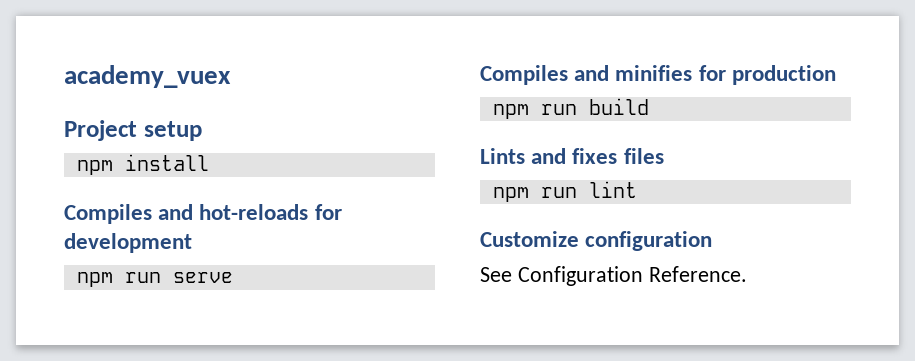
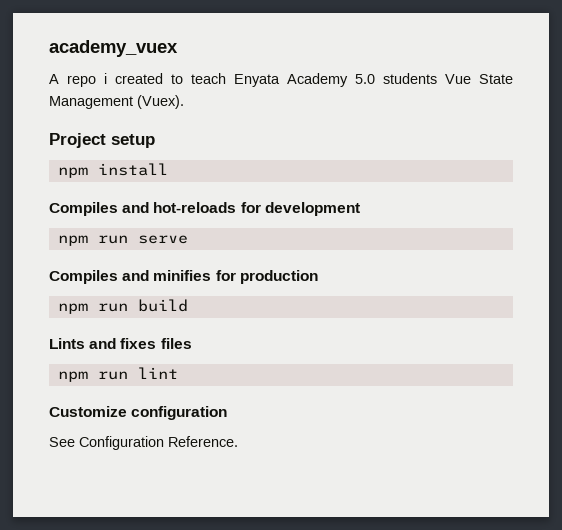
+ A repo i created to teach Enyata Academy 5.0 students Vue State Management (Vuex).

